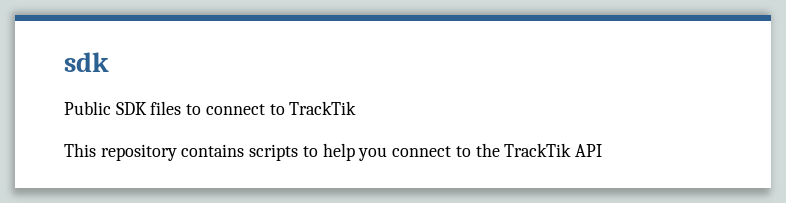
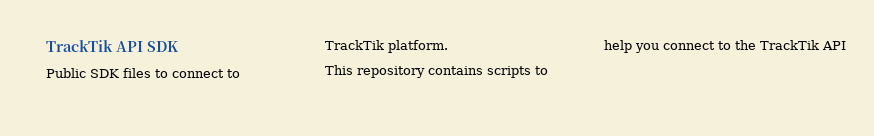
- sdk
+ TrackTik API SDK
- Public SDK files to connect to TrackTik
+ Public SDK files to connect to TrackTik platform.

